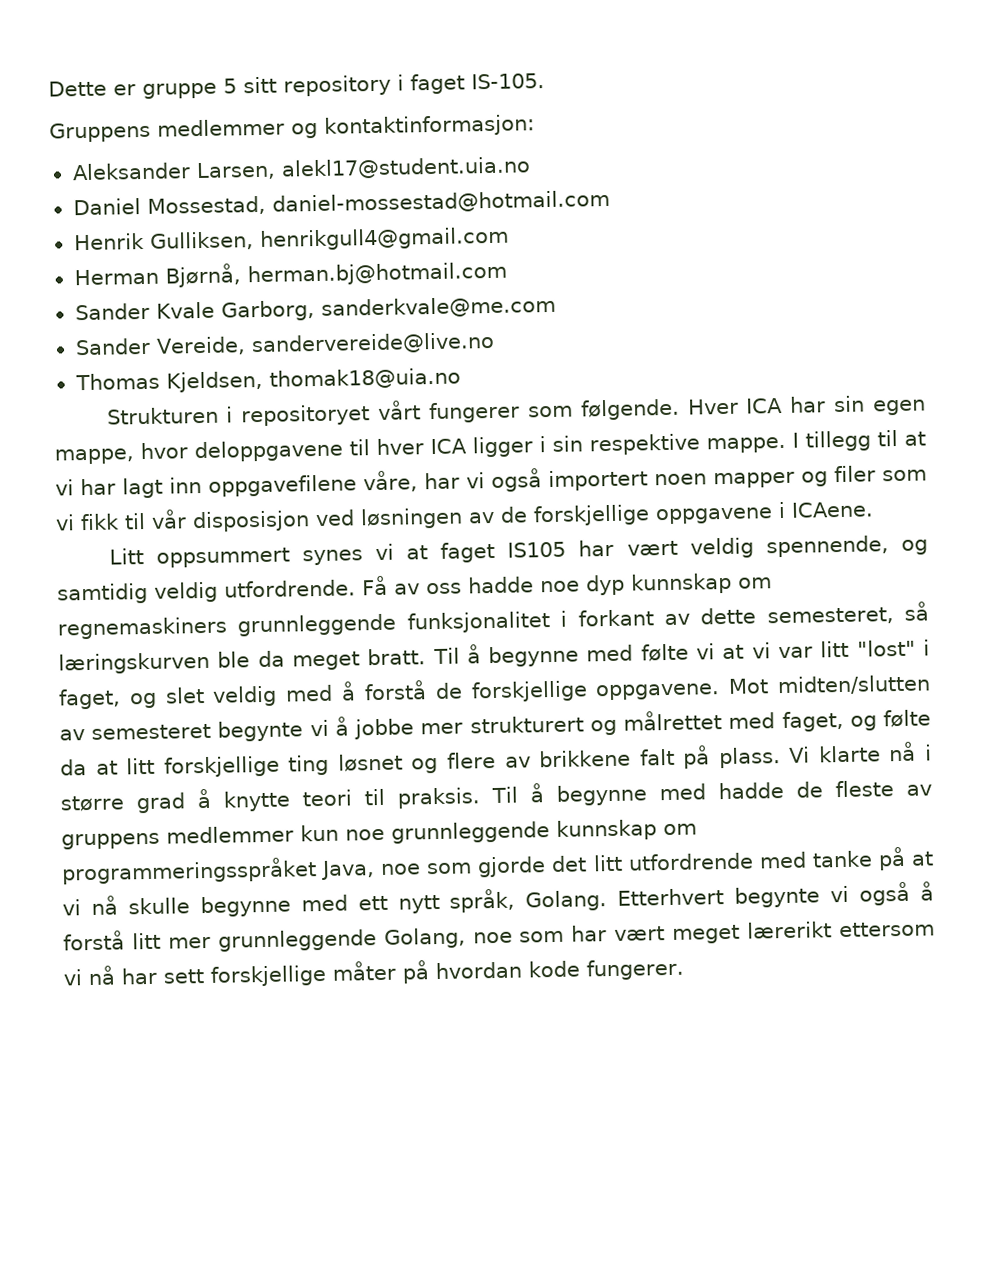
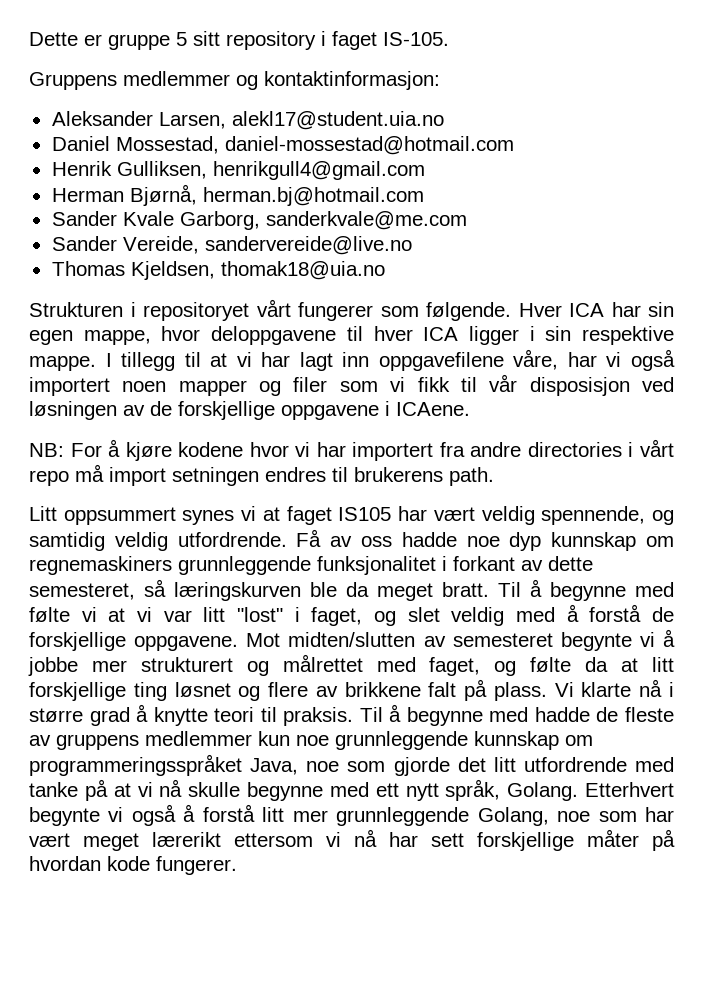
+ NB: For å kjøre kodene hvor vi har importert fra andre directories i vårt repo må import setningen endres til brukerens path.

